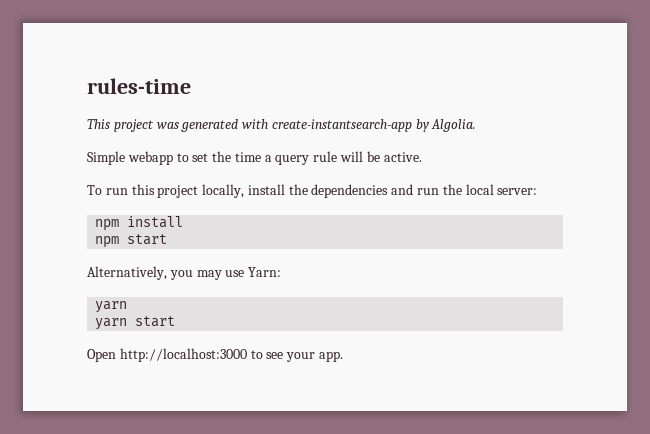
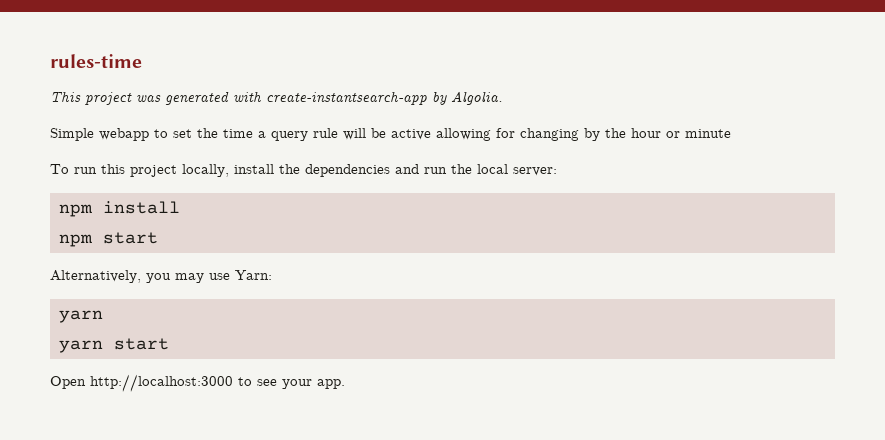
- Simple webapp to set the time a query rule will be active.
+ Simple webapp to set the time a query rule will be active allowing for changing by the hour or minute

